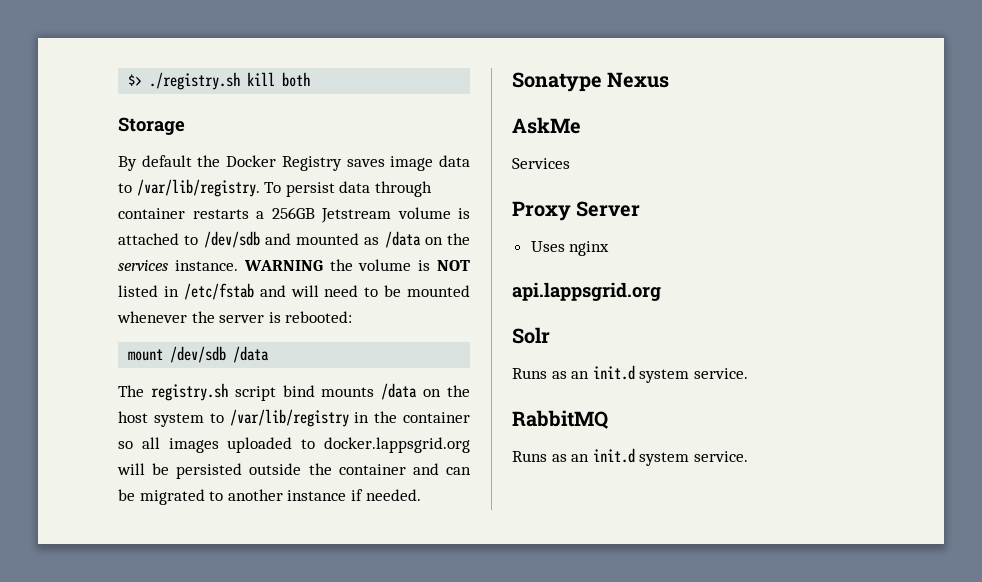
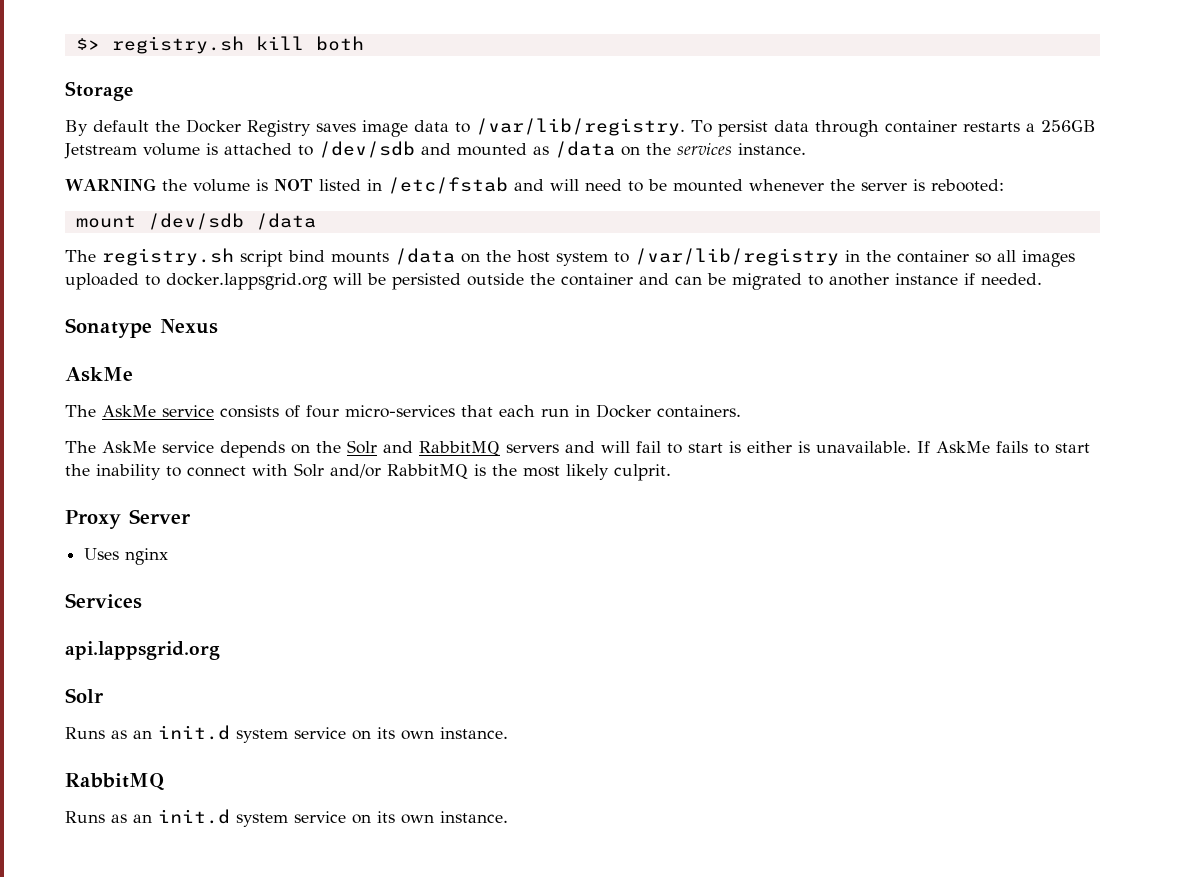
- $> ./registry.sh kill both
+ $> registry.sh kill both
- To persist data through container restarts a 256GB Jetstream volume is attached to /dev/sdb and mounted as /data on the services instance. WARNING the volume is NOT listed in /etc/fstab and will need to be mounted whenever the server is rebooted:
+ To persist data through container restarts a 256GB Jetstream volume is attached to /dev/sdb and mounted as /data on the services instance.
+ WARNING the volume is NOT listed in /etc/fstab and will need to be mounted whenever the server is rebooted:
- Services
+ The AskMe service consists of four micro-services that each run in Docker containers.
+ The AskMe service depends on the Solr and RabbitMQ servers and will fail to start is either is unavailable. If AskMe fails to start the inability to connect with Solr and/or RabbitMQ is the most likely culprit.
+ Services
  api.lappsgrid.org
  Solr
- Runs as an init.d system service.
+ Runs as an init.d system service on its own instance.
  RabbitMQ
- Runs as an init.d system service.
+ Runs as an init.d system service on its own instance.

